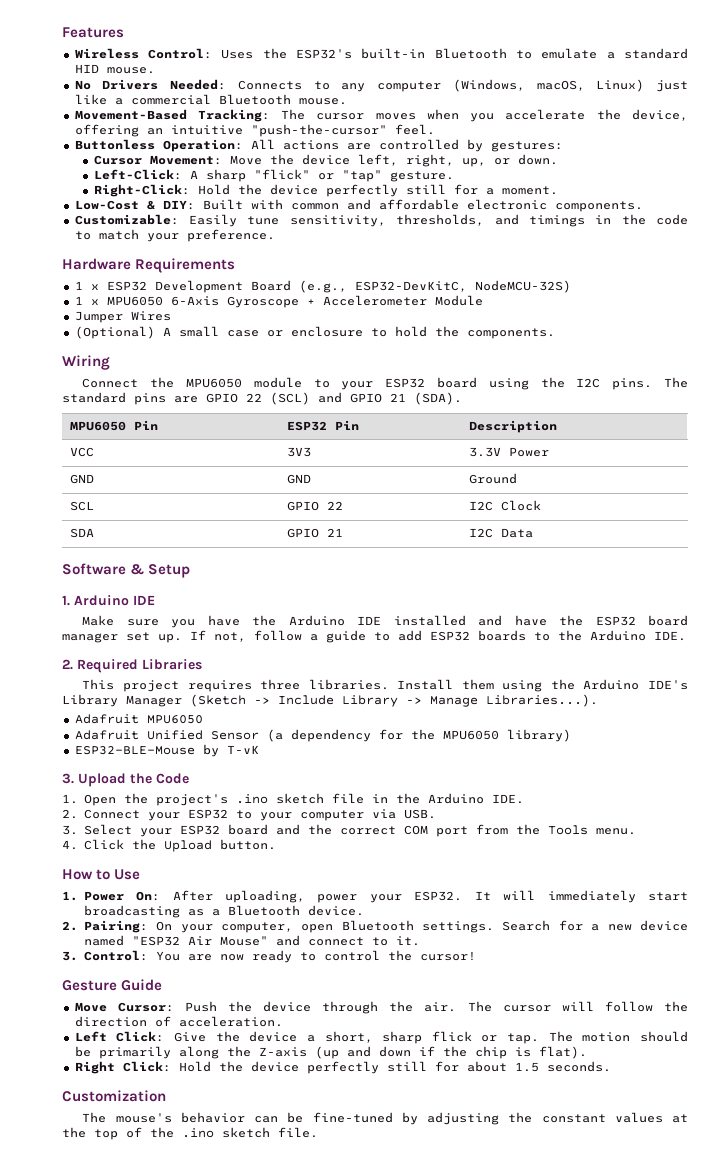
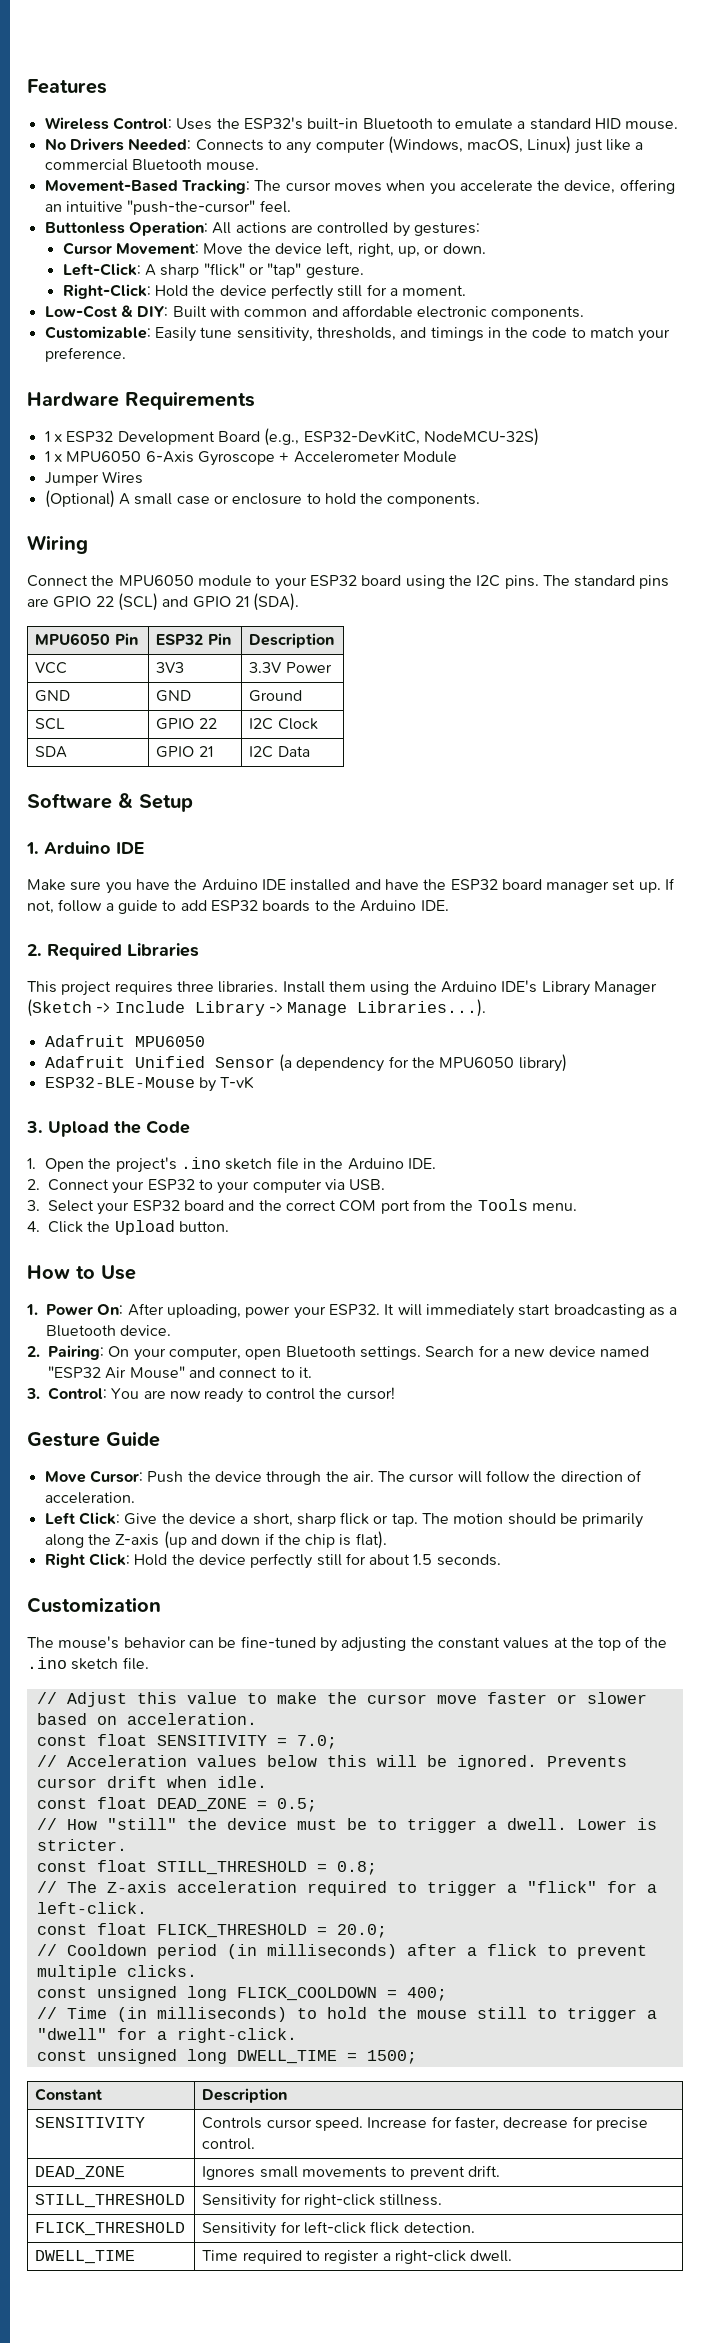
+ // Adjust this value to make the cursor move faster or slower based on acceleration.
+ const float SENSITIVITY = 7.0;
+ // Acceleration values below this will be ignored. Prevents cursor drift when idle.
+ const float DEAD_ZONE = 0.5;
+ // How "still" the device must be to trigger a dwell. Lower is stricter.
+ const float STILL_THRESHOLD = 0.8;
+ // The Z-axis acceleration required to trigger a "flick" for a left-click.
+ const float FLICK_THRESHOLD = 20.0;
+ // Cooldown period (in milliseconds) after a flick to prevent multiple clicks.
+ const unsigned long FLICK_COOLDOWN = 400;
+ // Time (in milliseconds) to hold the mouse still to trigger a "dwell" for a right-click.
+ const unsigned long DWELL_TIME = 1500;
+ Constant | Description
+ SENSITIVITY | Controls cursor speed. Increase for faster, decrease for precise control.
+ DEAD_ZONE | Ignores small movements to prevent drift.
+ STILL_THRESHOLD | Sensitivity for right-click stillness.
+ FLICK_THRESHOLD | Sensitivity for left-click flick detection.
+ DWELL_TIME | Time required to register a right-click dwell.

